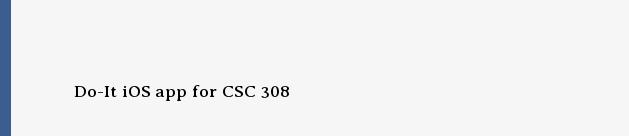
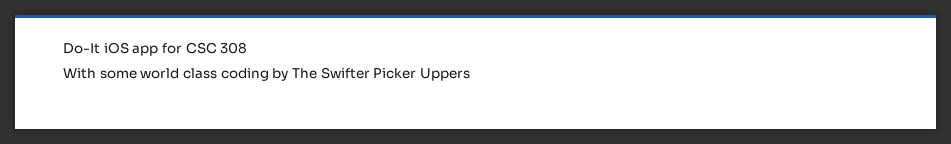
+ With some world class coding by The Swifter Picker Uppers

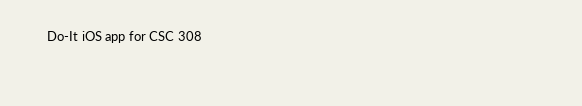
- With some world class coding by The Swifter Picker Uppers

